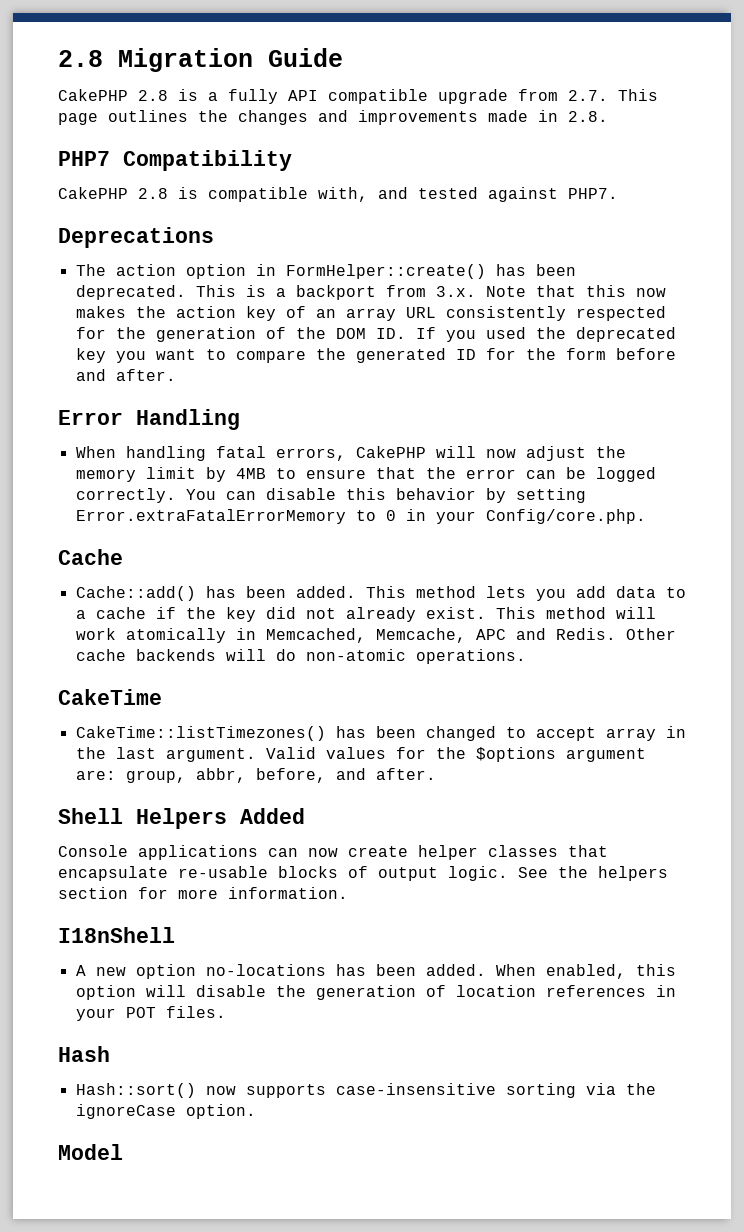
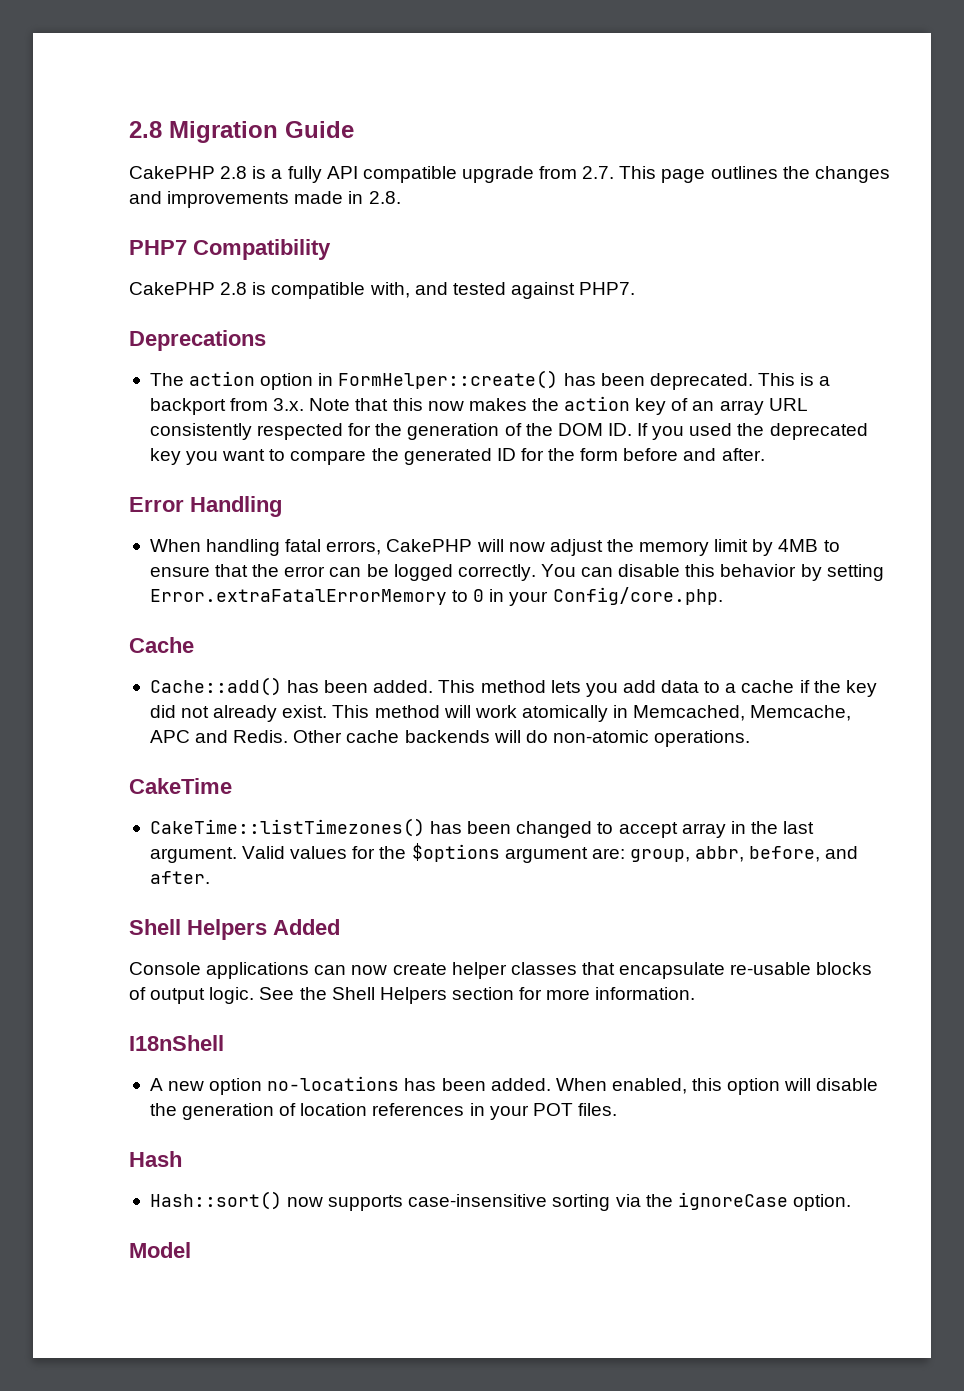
- See the helpers section for more information.
+ See the Shell Helpers section for more information.

